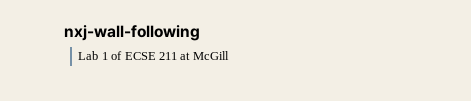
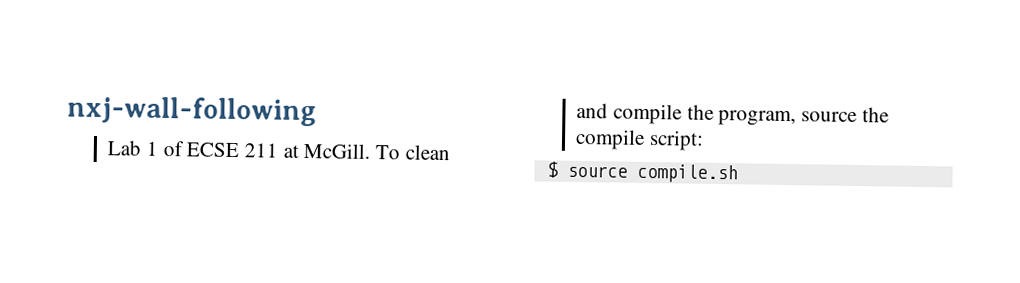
- Lab 1 of ECSE 211 at McGill
+ Lab 1 of ECSE 211 at McGill. To clean and compile the program, source the compile script:
+ $ source compile.sh

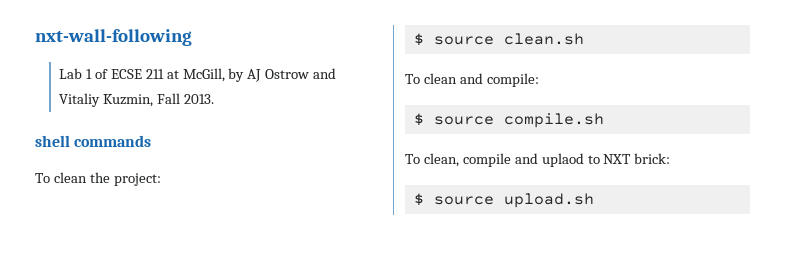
- nxj-wall-following
+ nxt-wall-following
- Lab 1 of ECSE 211 at McGill. To clean and compile the program, source the compile script:
+ Lab 1 of ECSE 211 at McGill, by AJ Ostrow and Vitaliy Kuzmin, Fall 2013.
+ shell commands
+ To clean the project:
+ $ source clean.sh
+ To clean and compile:
  $ source compile.sh
+ To clean, compile and uplaod to NXT brick:
+ $ source upload.sh

